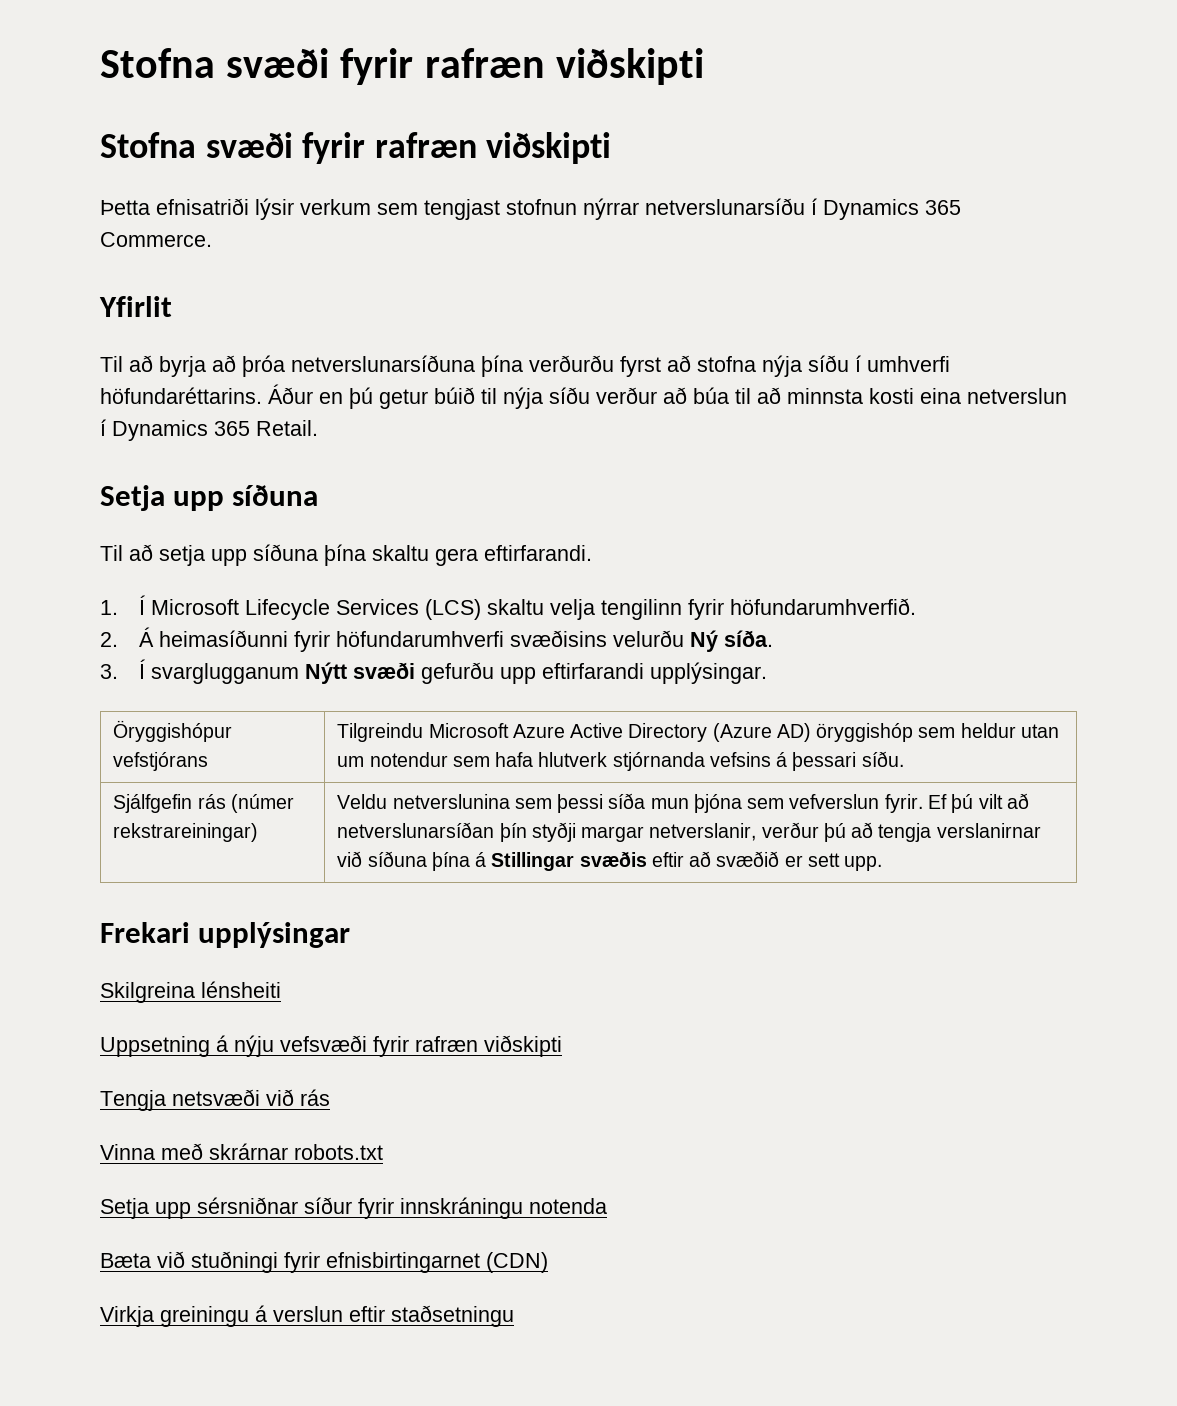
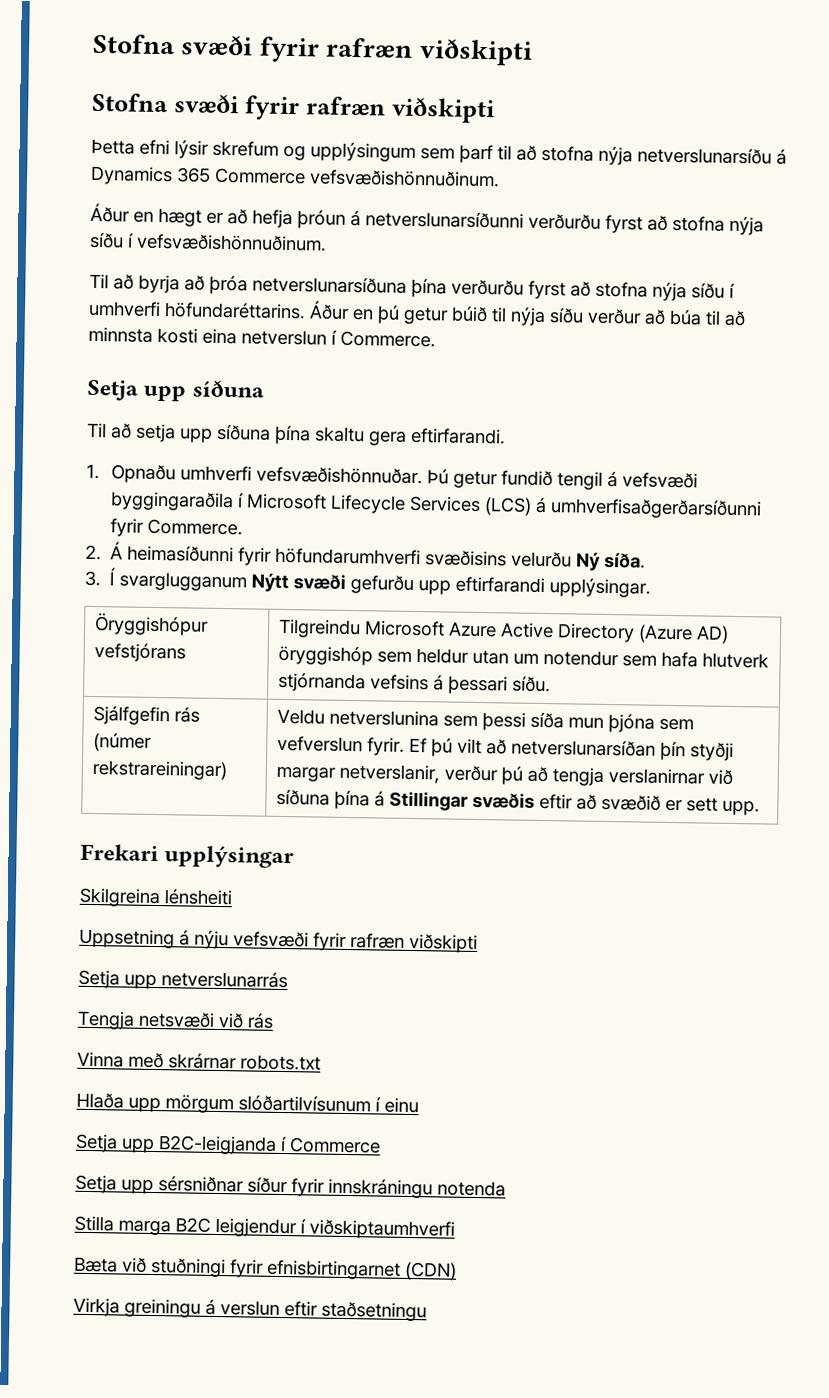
- Þetta efnisatriði lýsir verkum sem tengjast stofnun nýrrar netverslunarsíðu í Dynamics 365 Commerce.
- Yfirlit
+ Þetta efni lýsir skrefum og upplýsingum sem þarf til að stofna nýja netverslunarsíðu á Dynamics 365 Commerce vefsvæðishönnuðinum.
+ Áður en hægt er að hefja þróun á netverslunarsíðunni verðurðu fyrst að stofna nýja síðu í vefsvæðishönnuðinum.
- Áður en þú getur búið til nýja síðu verður að búa til að minnsta kosti eina netverslun í Dynamics 365 Retail.
+ Áður en þú getur búið til nýja síðu verður að búa til að minnsta kosti eina netverslun í Commerce.
- 1. Í Microsoft Lifecycle Services (LCS) skaltu velja tengilinn fyrir höfundarumhverfið.
+ 1. Opnaðu umhverfi vefsvæðishönnuðar. Þú getur fundið tengil á vefsvæði byggingaraðila í Microsoft Lifecycle Services (LCS) á umhverfisaðgerðarsíðunni fyrir Commerce.
+ Setja upp netverslunarrás
+ Hlaða upp mörgum slóðartilvísunum í einu
+ Setja upp B2C-leigjanda í Commerce
+ Stilla marga B2C leigjendur í viðskiptaumhverfi

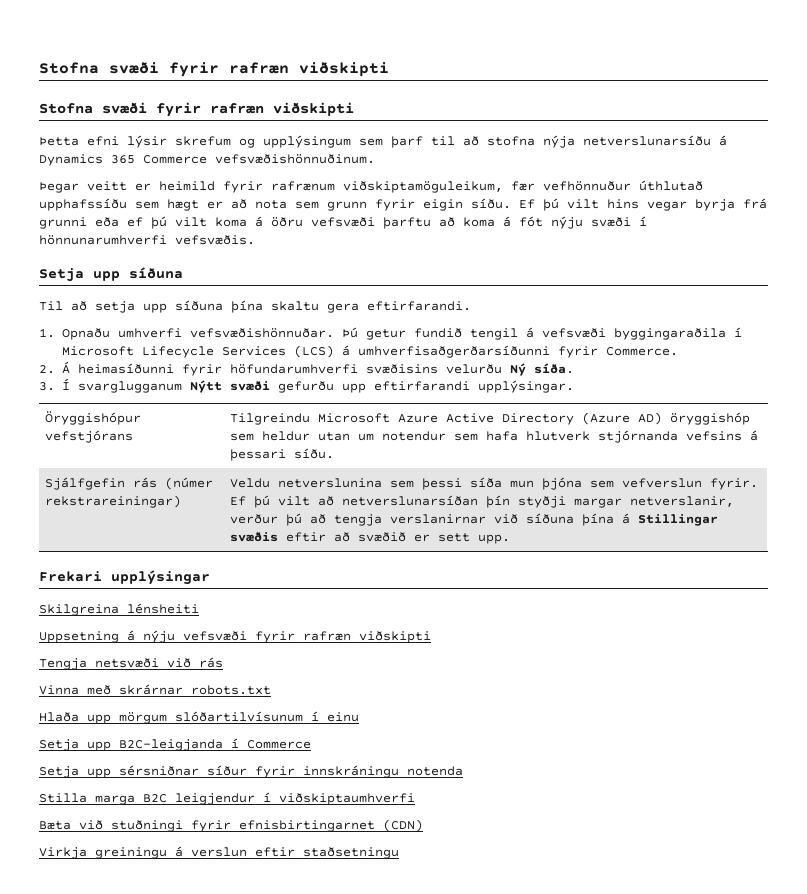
- Áður en hægt er að hefja þróun á netverslunarsíðunni verðurðu fyrst að stofna nýja síðu í vefsvæðishönnuðinum.
- Til að byrja að þróa netverslunarsíðuna þína verðurðu fyrst að stofna nýja síðu í umhverfi höfundaréttarins. Áður en þú getur búið til nýja síðu verður að búa til að minnsta kosti eina netverslun í Commerce.
+ Þegar veitt er heimild fyrir rafrænum viðskiptamöguleikum, fær vefhönnuður úthlutað upphafssíðu sem hægt er að nota sem grunn fyrir eigin síðu. Ef þú vilt hins vegar byrja frá grunni eða ef þú vilt koma á öðru vefsvæði þarftu að koma á fót nýju svæði í hönnunarumhverfi vefsvæðis.
- Setja upp netverslunarrás

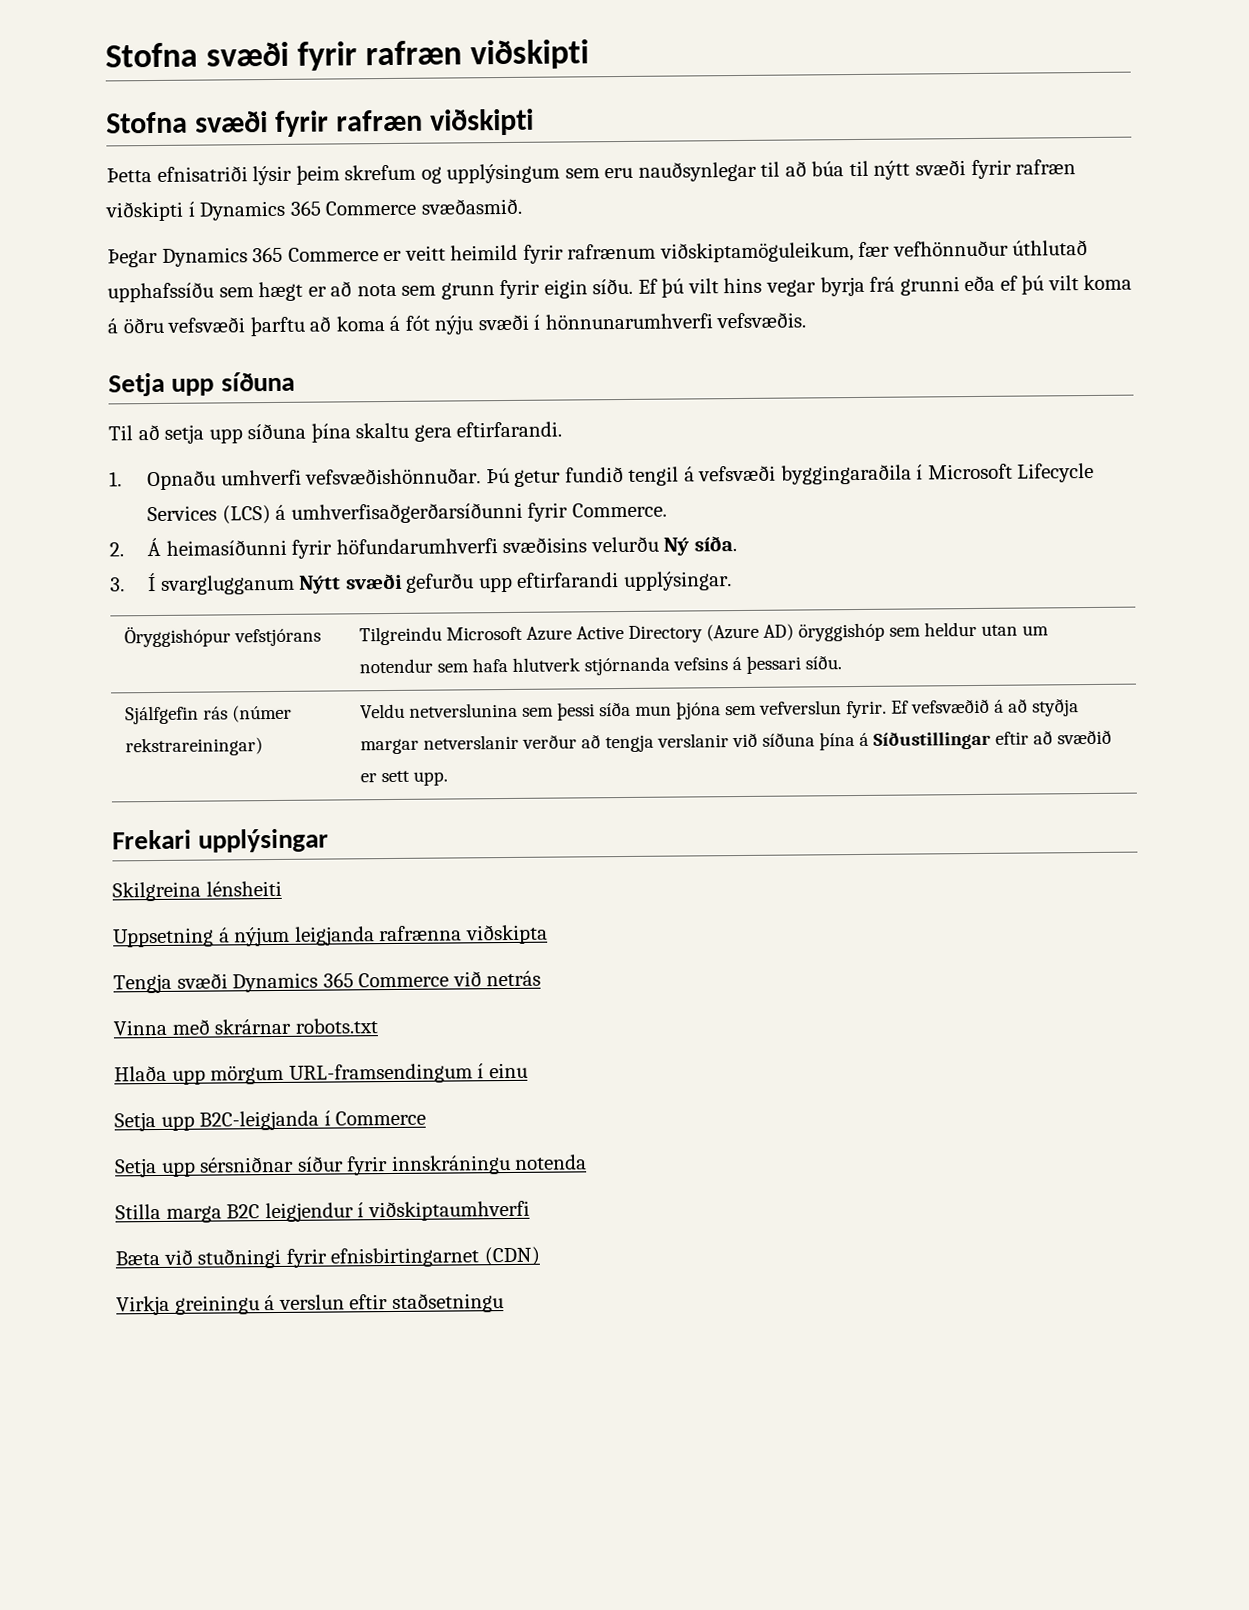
- Þetta efni lýsir skrefum og upplýsingum sem þarf til að stofna nýja netverslunarsíðu á Dynamics 365 Commerce vefsvæðishönnuðinum.
+ Þetta efnisatriði lýsir þeim skrefum og upplýsingum sem eru nauðsynlegar til að búa til nýtt svæði fyrir rafræn viðskipti í Dynamics 365 Commerce svæðasmið.
- Þegar veitt er heimild fyrir rafrænum viðskiptamöguleikum, fær vefhönnuður úthlutað upphafssíðu sem hægt er að nota sem grunn fyrir eigin síðu.
+ Þegar Dynamics 365 Commerce er veitt heimild fyrir rafrænum viðskiptamöguleikum, fær vefhönnuður úthlutað upphafssíðu sem hægt er að nota sem grunn fyrir eigin síðu.
- Sjálfgefin rás (númer rekstrareiningar) | Veldu netverslunina sem þessi síða mun þjóna sem vefverslun fyrir. Ef þú vilt að netverslunarsíðan þín styðji margar netverslanir, verður þú að tengja verslanirnar við síðuna þína á Stillingar svæðis eftir að svæðið er sett upp.
+ Sjálfgefin rás (númer rekstrareiningar) | Veldu netverslunina sem þessi síða mun þjóna sem vefverslun fyrir. Ef vefsvæðið á að styðja margar netverslanir verður að tengja verslanir við síðuna þína á Síðustillingar eftir að svæðið er sett upp.
- Uppsetning á nýju vefsvæði fyrir rafræn viðskipti
- Tengja netsvæði við rás
+ Uppsetning á nýjum leigjanda rafrænna viðskipta
+ Tengja svæði Dynamics 365 Commerce við netrás
- Hlaða upp mörgum slóðartilvísunum í einu
+ Hlaða upp mörgum URL-framsendingum í einu

